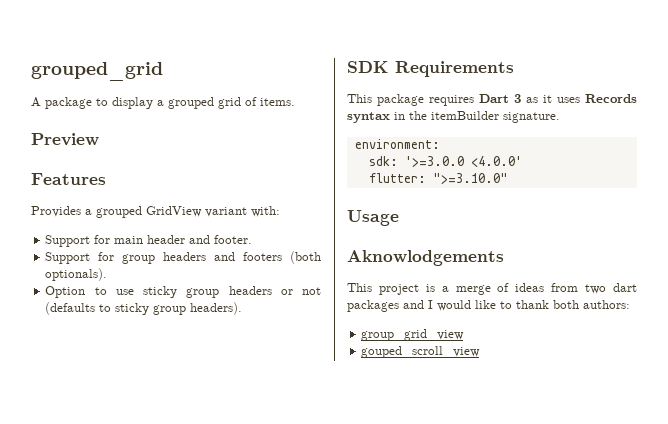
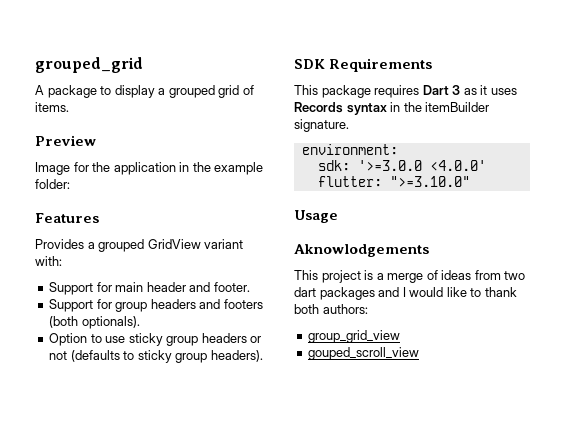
+ Image for the application in the example folder:

